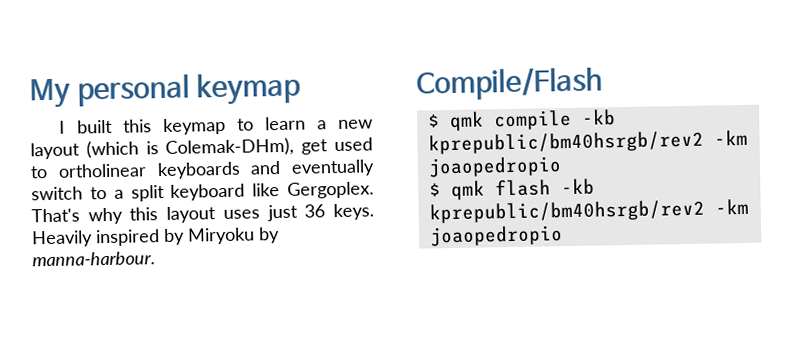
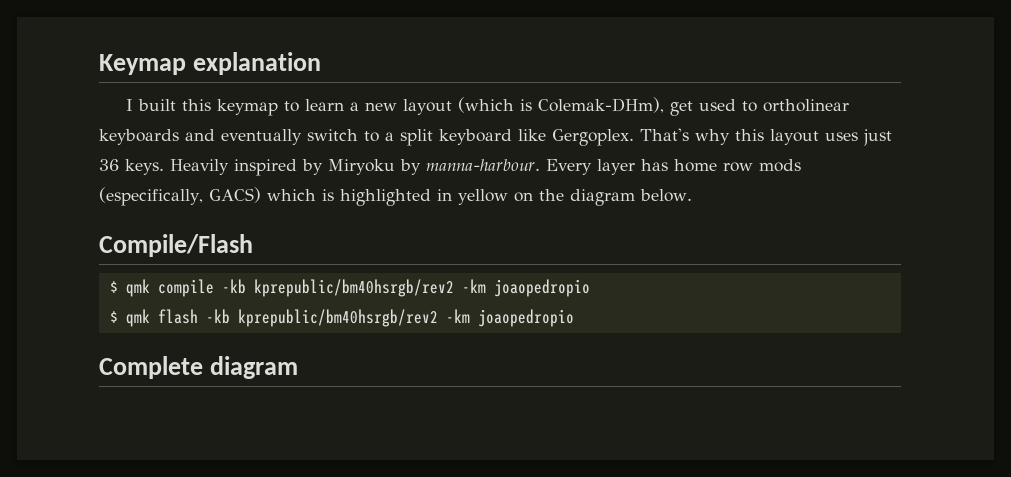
- My personal keymap
+ Keymap explanation
+ Every layer has home row mods (especifically, GACS) which is highlighted in yellow on the diagram below.
+ Complete diagram

